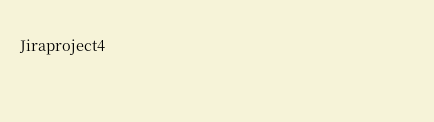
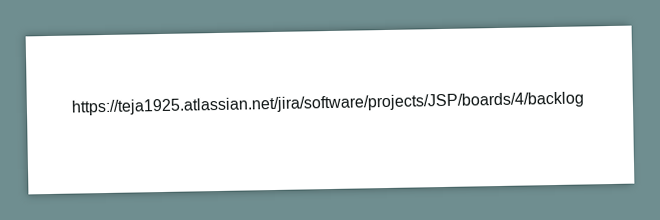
- Jiraproject4
+ https://teja1925.atlassian.net/jira/software/projects/JSP/boards/4/backlog

